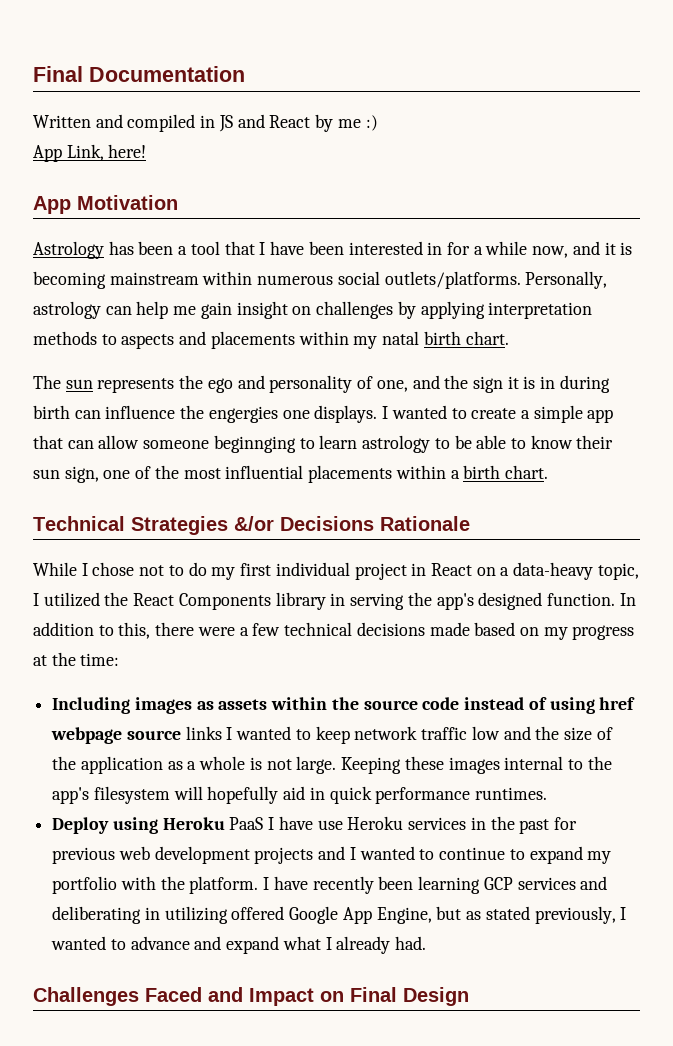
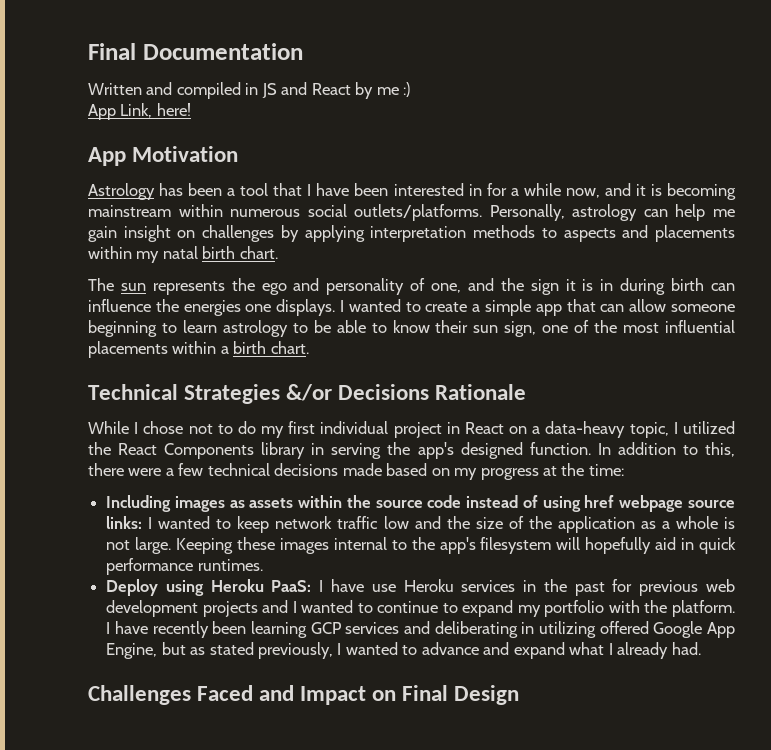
- The sun represents the ego and personality of one, and the sign it is in during birth can influence the engergies one displays.
+ The sun represents the ego and personality of one, and the sign it is in during birth can influence the energies one displays.
- I wanted to create a simple app that can allow someone beginnging to learn astrology to be able to know their sun sign, one of the most influential placements within a birth chart.
+ I wanted to create a simple app that can allow someone beginning to learn astrology to be able to know their sun sign, one of the most influential placements within a birth chart.
- Including images as assets within the source code instead of using href webpage source links I wanted to keep network traffic low and the size of the application as a whole is not large.
+ Including images as assets within the source code instead of using href webpage source links: I wanted to keep network traffic low and the size of the application as a whole is not large.
- Deploy using Heroku PaaS I have use Heroku services in the past for previous web development projects and I wanted to continue to expand my portfolio with the platform.
+ Deploy using Heroku PaaS: I have use Heroku services in the past for previous web development projects and I wanted to continue to expand my portfolio with the platform.

